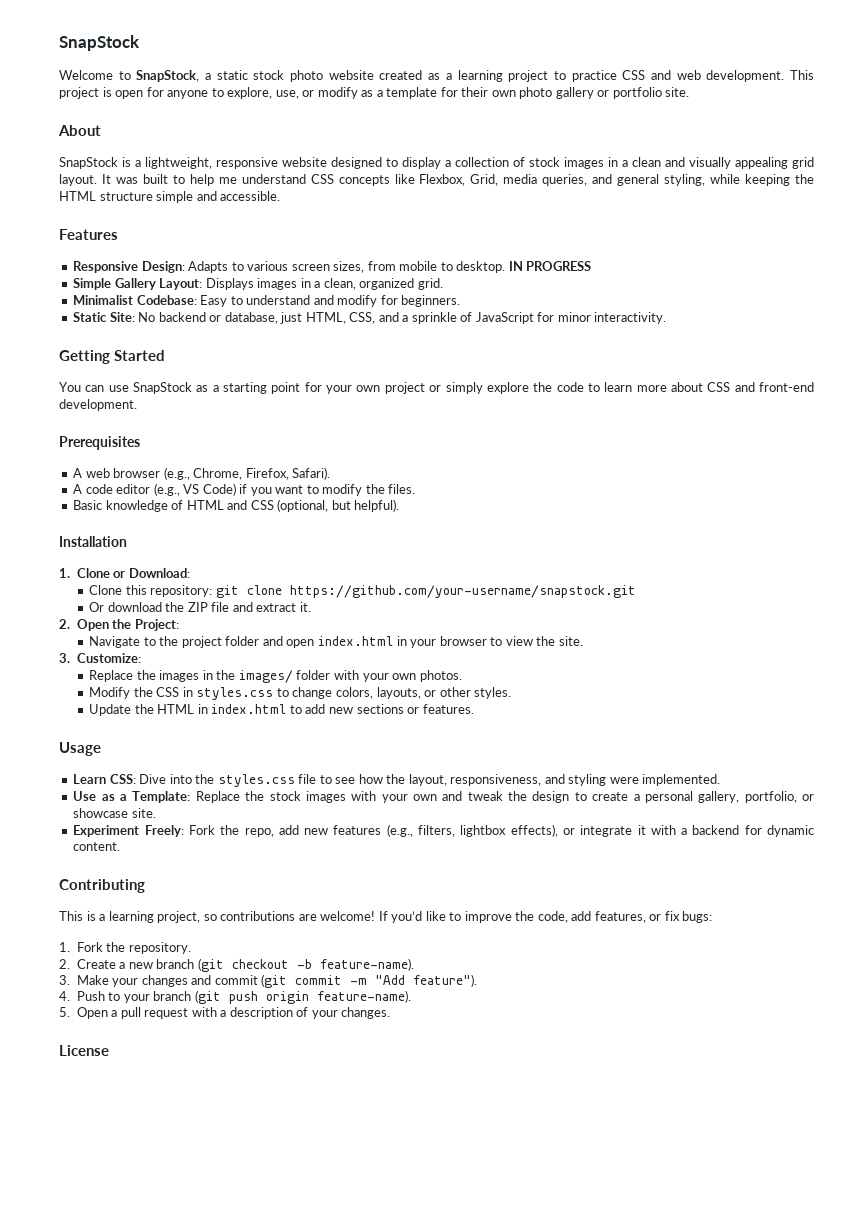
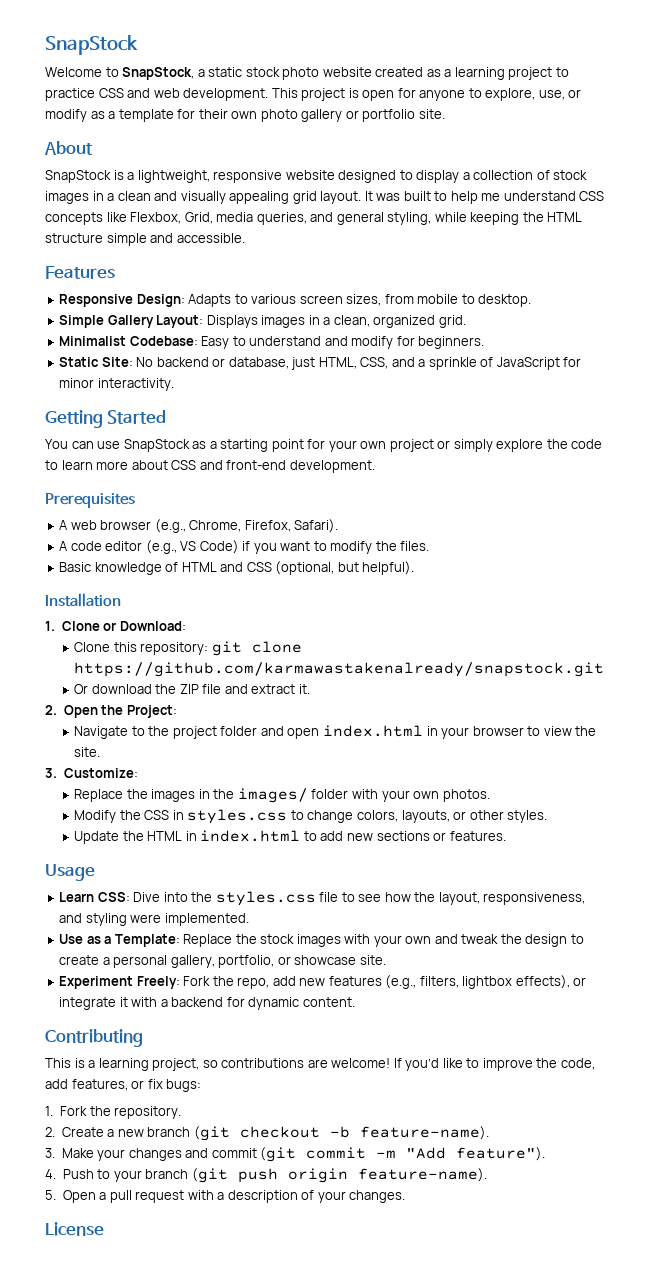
- IN PROGRESS
- Clone this repository: git clone https://github.com/your-username/snapstock.git
+ Clone this repository: git clone https://github.com/karmawastakenalready/snapstock.git

